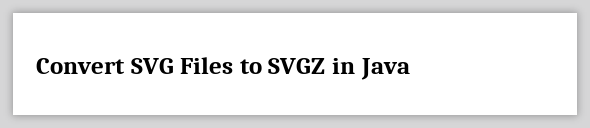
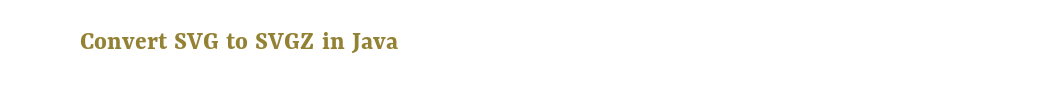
- Convert SVG Files to SVGZ in Java
+ Convert SVG to SVGZ in Java

